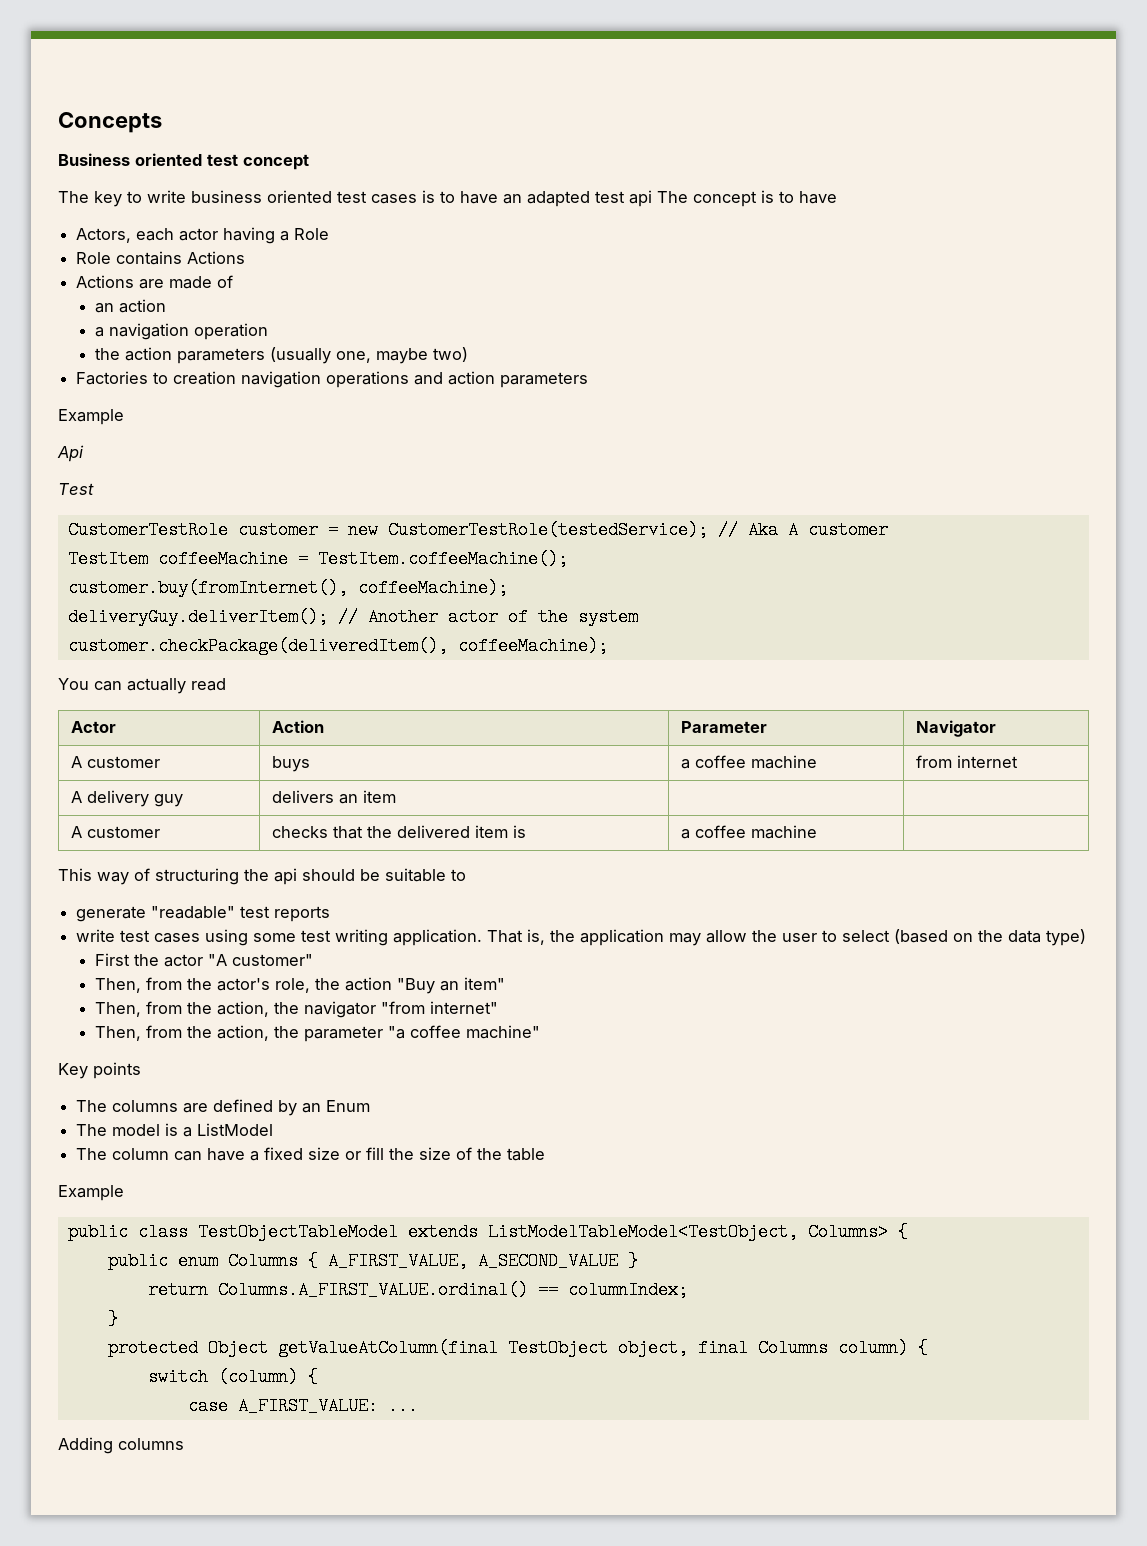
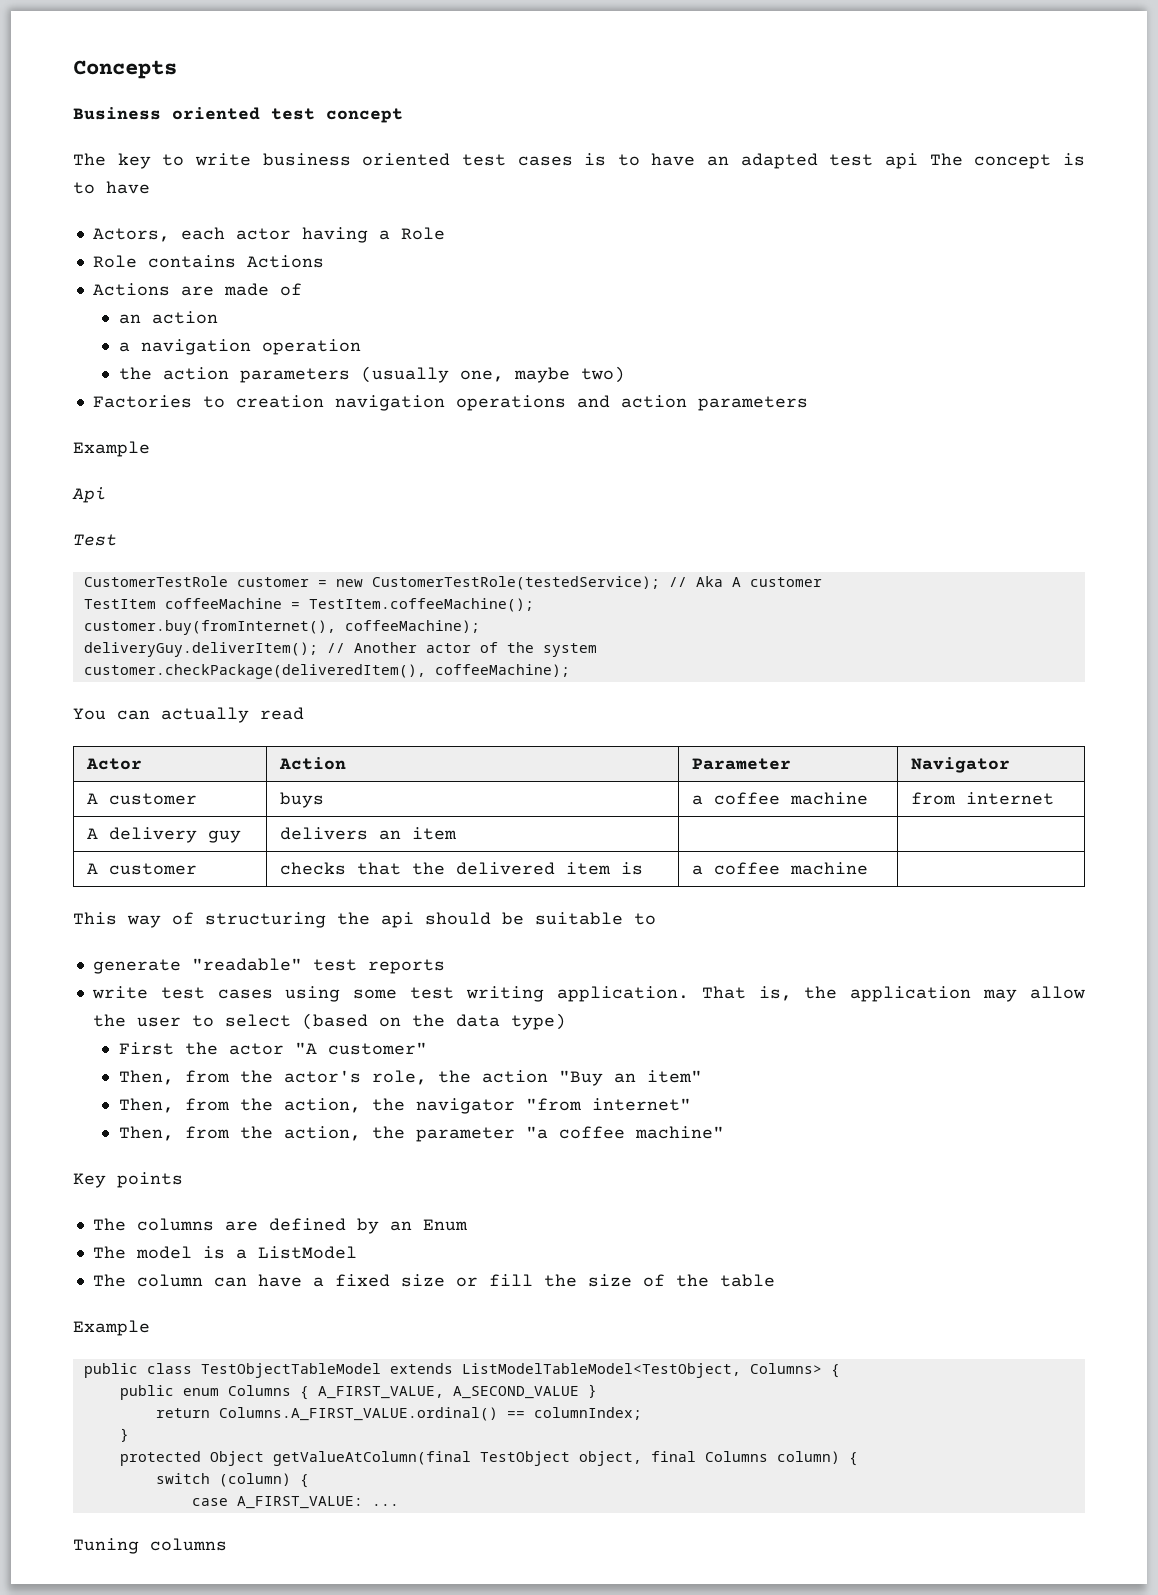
- Adding columns
+ Tuning columns

